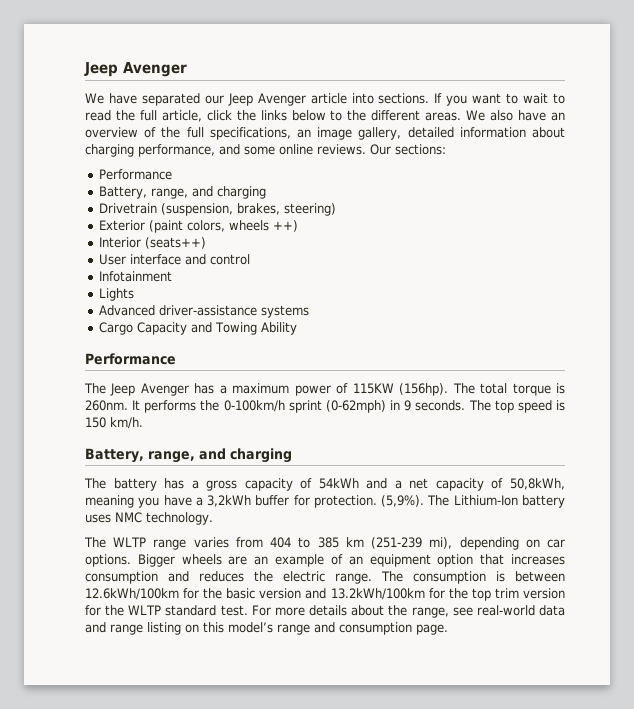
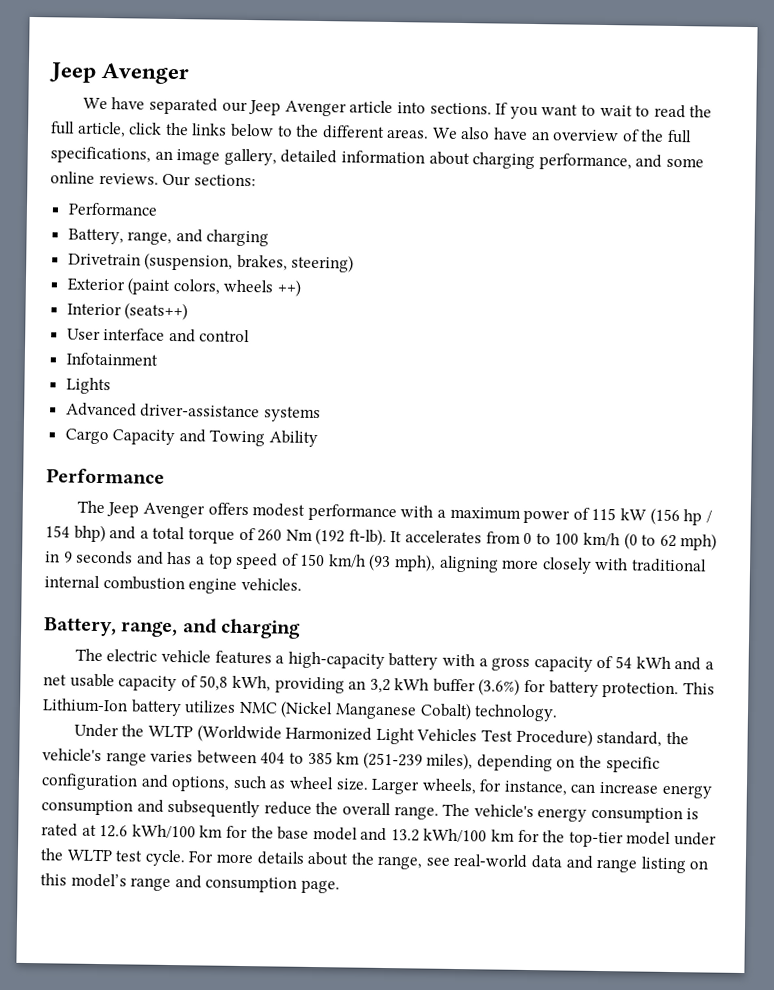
- The Jeep Avenger has a maximum power of 115KW (156hp). The total torque is 260nm. It performs the 0-100km/h sprint (0-62mph) in 9 seconds. The top speed is 150 km/h.
+ The Jeep Avenger offers modest performance with a maximum power of 115 kW (156 hp / 154 bhp) and a total torque of 260 Nm (192 ft-lb). It accelerates from 0 to 100 km/h (0 to 62 mph) in 9 seconds and has a top speed of 150 km/h (93 mph), aligning more closely with traditional internal combustion engine vehicles.
- The battery has a gross capacity of 54kWh and a net capacity of 50,8kWh, meaning you have a 3,2kWh buffer for protection. (5,9%). The Lithium-Ion battery uses NMC technology.
- The WLTP range varies from 404 to 385 km (251-239 mi), depending on car options. Bigger wheels are an example of an equipment option that increases consumption and reduces the electric range. The consumption is between 12.6kWh/100km for the basic version and 13.2kWh/100km for the top trim version for the WLTP standard test.
+ The electric vehicle features a high-capacity battery with a gross capacity of 54 kWh and a net usable capacity of 50,8 kWh, providing an 3,2 kWh buffer (3.6%) for battery protection. This Lithium-Ion battery utilizes NMC (Nickel Manganese Cobalt) technology.
+ Under the WLTP (Worldwide Harmonized Light Vehicles Test Procedure) standard, the vehicle's range varies between 404 to 385 km (251-239 miles), depending on the specific configuration and options, such as wheel size. Larger wheels, for instance, can increase energy consumption and subsequently reduce the overall range. The vehicle's energy consumption is rated at 12.6 kWh/100 km for the base model and 13.2 kWh/100 km for the top-tier model under the WLTP test cycle.

